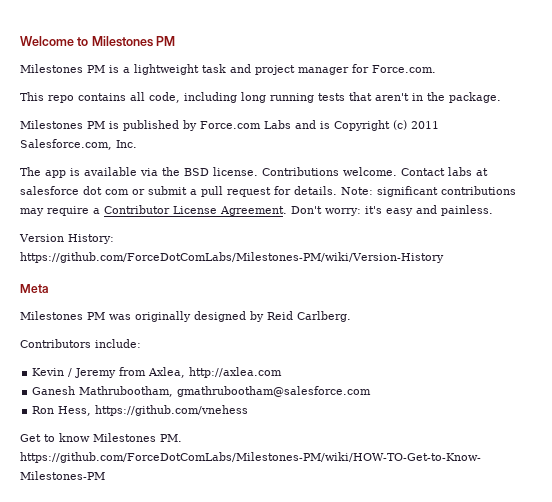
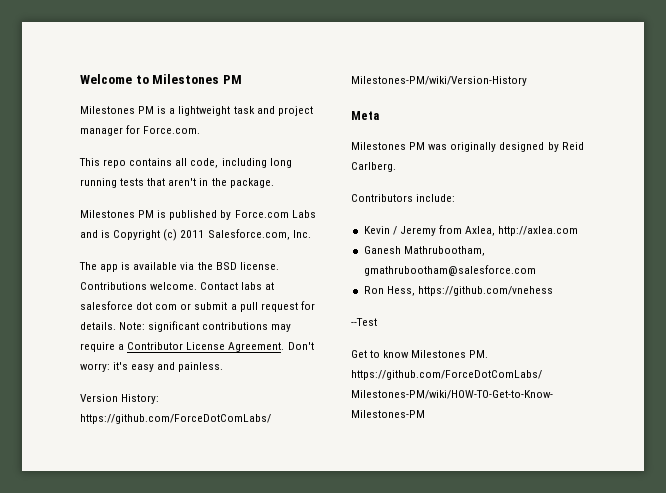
+ --Test

